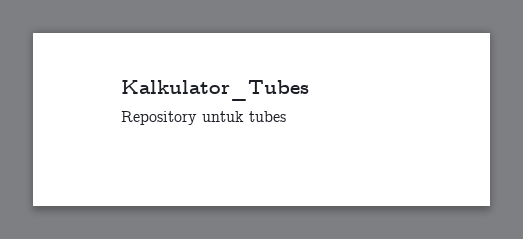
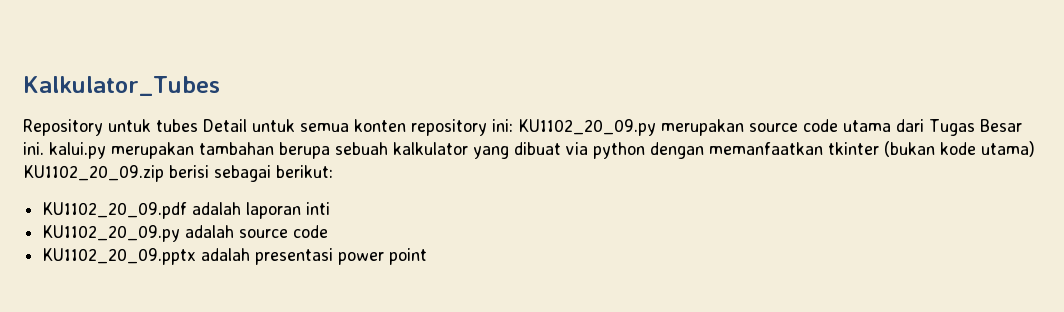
- Repository untuk tubes
+ Repository untuk tubes Detail untuk semua konten repository ini: KU1102_20_09.py merupakan source code utama dari Tugas Besar ini. kalui.py merupakan tambahan berupa sebuah kalkulator yang dibuat via python dengan memanfaatkan tkinter (bukan kode utama) KU1102_20_09.zip berisi sebagai berikut:
+ KU1102_20_09.pdf adalah laporan inti
+ KU1102_20_09.py adalah source code
+ KU1102_20_09.pptx adalah presentasi power point

